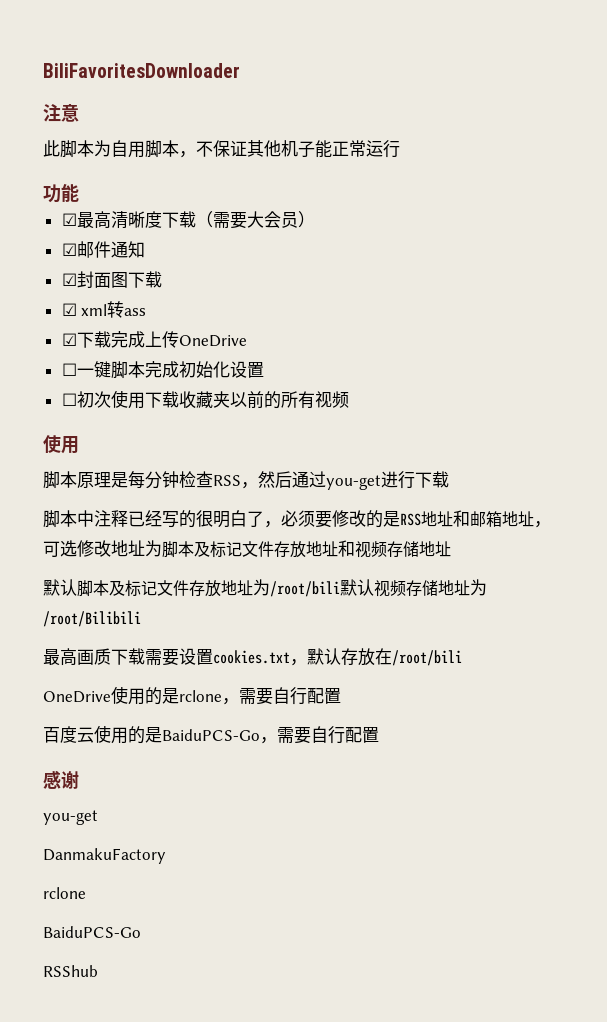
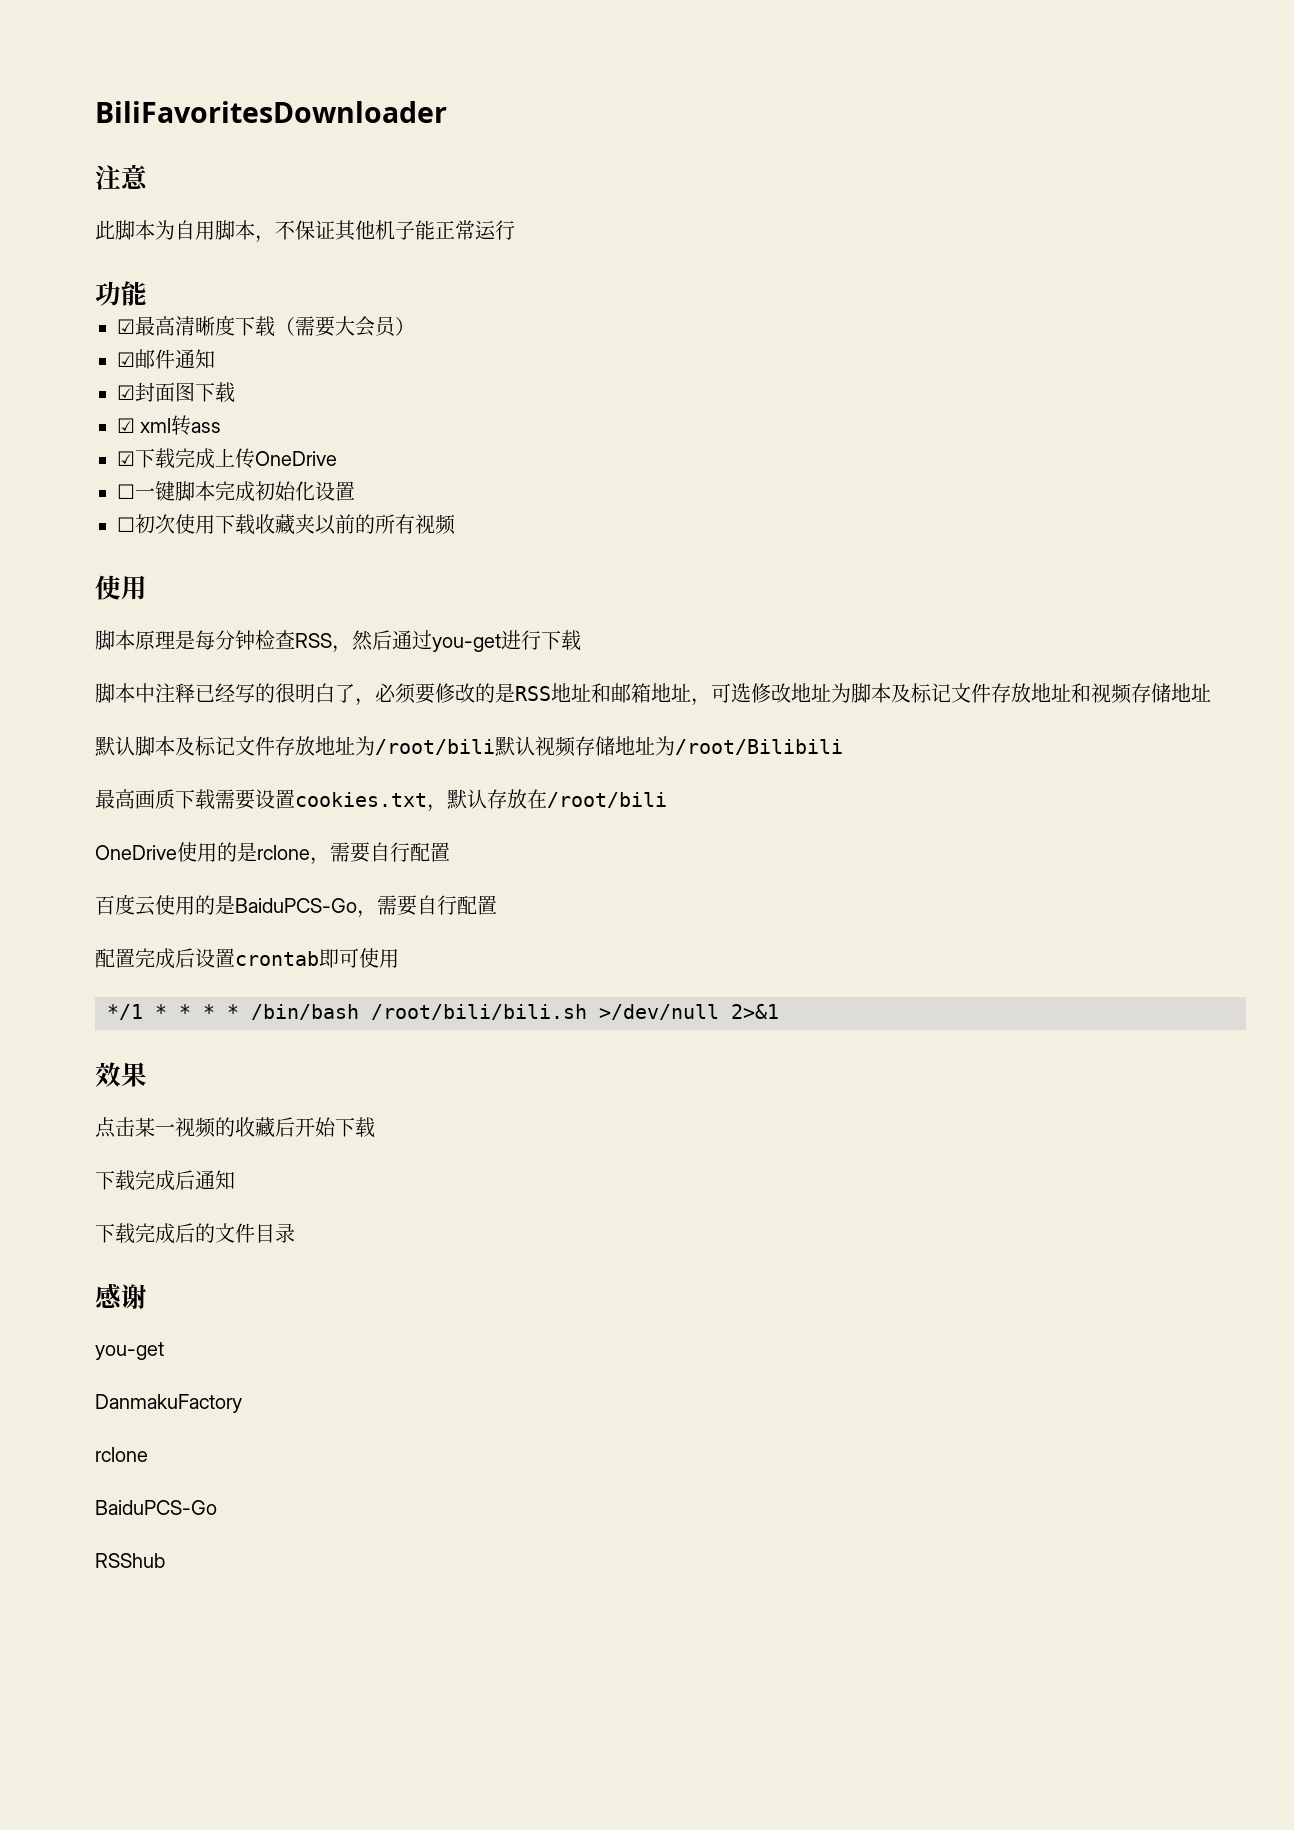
+ 配置完成后设置crontab即可使用
+ */1 * * * * /bin/bash /root/bili/bili.sh >/dev/null 2>&1
+ 效果
+ 点击某一视频的收藏后开始下载
+ 下载完成后通知
+ 下载完成后的文件目录

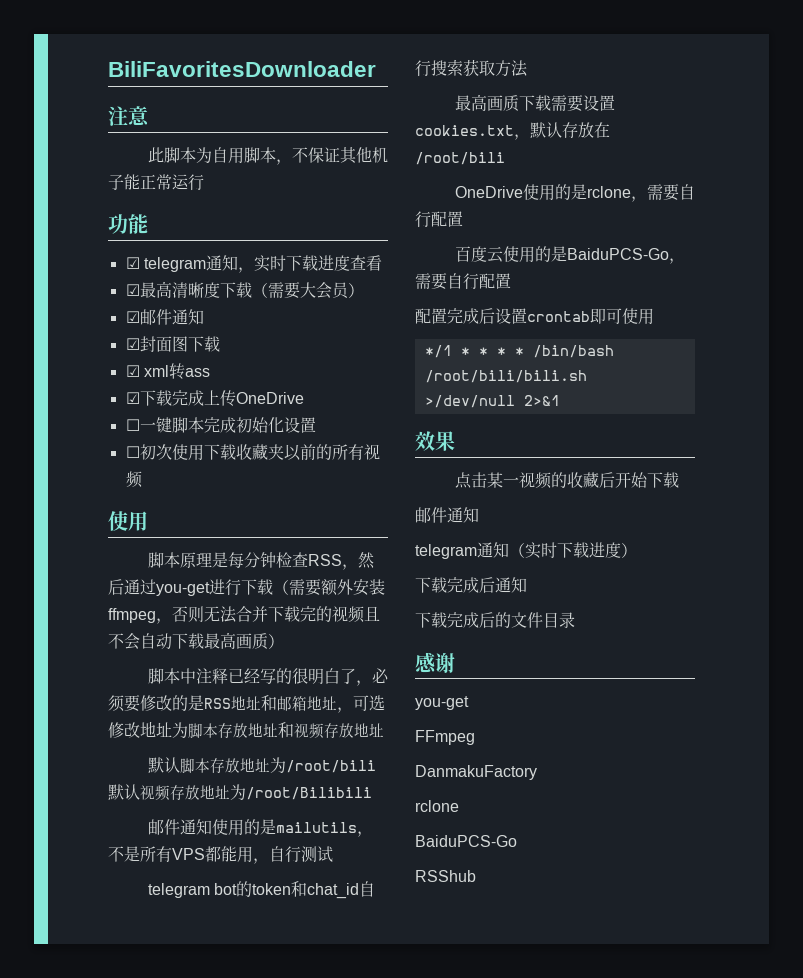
+ ☑ telegram通知，实时下载进度查看
- 脚本原理是每分钟检查RSS，然后通过you-get进行下载
+ 脚本原理是每分钟检查RSS，然后通过you-get进行下载（需要额外安装ffmpeg，否则无法合并下载完的视频且不会自动下载最高画质）
- 脚本中注释已经写的很明白了，必须要修改的是RSS地址和邮箱地址，可选修改地址为脚本及标记文件存放地址和视频存储地址
+ 脚本中注释已经写的很明白了，必须要修改的是RSS地址和邮箱地址，可选修改地址为脚本存放地址和视频存放地址
- 默认脚本及标记文件存放地址为/root/bili默认视频存储地址为/root/Bilibili
+ 默认脚本存放地址为/root/bili默认视频存放地址为/root/Bilibili
+ 邮件通知使用的是mailutils，不是所有VPS都能用，自行测试
+ telegram bot的token和chat_id自行搜索获取方法
  点击某一视频的收藏后开始下载
+ 邮件通知
+ telegram通知（实时下载进度）
+ FFmpeg

